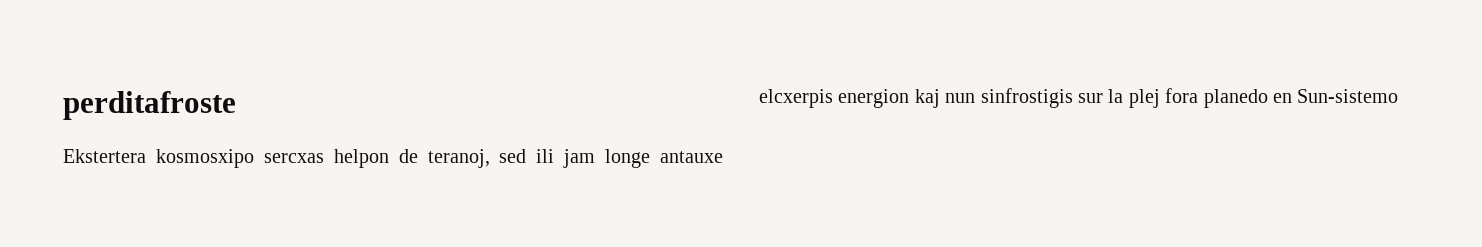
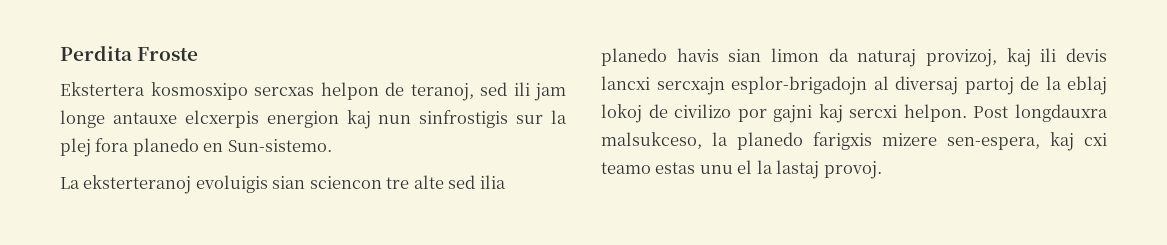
- perditafroste
+ Perdita Froste
- Ekstertera kosmosxipo sercxas helpon de teranoj, sed ili jam longe antauxe elcxerpis energion kaj nun sinfrostigis sur la plej fora planedo en Sun-sistemo
+ Ekstertera kosmosxipo sercxas helpon de teranoj, sed ili jam longe antauxe elcxerpis energion kaj nun sinfrostigis sur la plej fora planedo en Sun-sistemo.
+ La eksterteranoj evoluigis sian sciencon tre alte sed ilia planedo havis sian limon da naturaj provizoj, kaj ili devis lancxi sercxajn esplor-brigadojn al diversaj partoj de la eblaj lokoj de civilizo por gajni kaj sercxi helpon. Post longdauxra malsukceso, la planedo farigxis mizere sen-espera, kaj cxi teamo estas unu el la lastaj provoj.

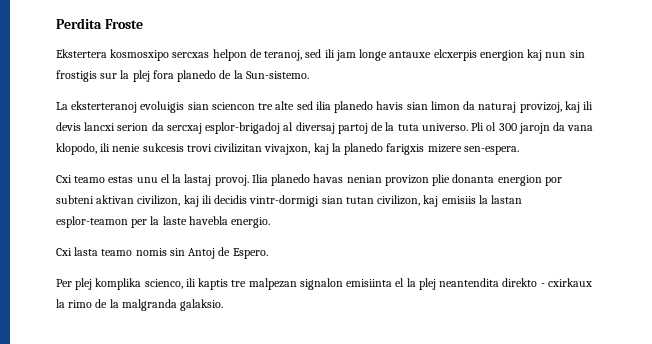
- Ekstertera kosmosxipo sercxas helpon de teranoj, sed ili jam longe antauxe elcxerpis energion kaj nun sinfrostigis sur la plej fora planedo en Sun-sistemo.
+ Ekstertera kosmosxipo sercxas helpon de teranoj, sed ili jam longe antauxe elcxerpis energion kaj nun sin frostigis sur la plej fora planedo de la Sun-sistemo.
- La eksterteranoj evoluigis sian sciencon tre alte sed ilia planedo havis sian limon da naturaj provizoj, kaj ili devis lancxi sercxajn esplor-brigadojn al diversaj partoj de la eblaj lokoj de civilizo por gajni kaj sercxi helpon. Post longdauxra malsukceso, la planedo farigxis mizere sen-espera, kaj cxi teamo estas unu el la lastaj provoj.
+ La eksterteranoj evoluigis sian sciencon tre alte sed ilia planedo havis sian limon da naturaj provizoj, kaj ili devis lancxi serion da sercxaj esplor-brigadoj al diversaj partoj de la tuta universo. Pli ol 300 jarojn da vana klopodo, ili nenie sukcesis trovi civilizitan vivajxon, kaj la planedo farigxis mizere sen-espera.
+ Cxi teamo estas unu el la lastaj provoj.
+ Ilia planedo havas nenian provizon plie donanta energion por subteni aktivan civilizon, kaj ili decidis vintr-dormigi sian tutan civilizon, kaj emisiis la lastan esplor-teamon per la laste havebla energio.
+ Cxi lasta teamo nomis sin Antoj de Espero.
+ Per plej komplika scienco, ili kaptis tre malpezan signalon emisiinta el la plej neantendita direkto - cxirkaux la rimo de la malgranda galaksio.

